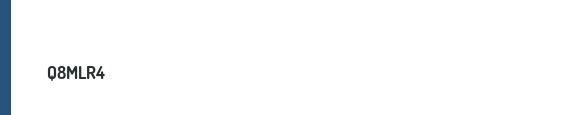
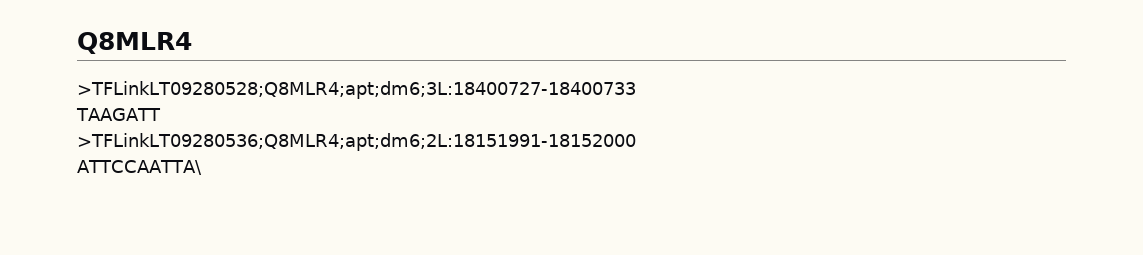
+ >TFLinkLT09280528;Q8MLR4;apt;dm6;3L:18400727-18400733
+ TAAGATT
+ >TFLinkLT09280536;Q8MLR4;apt;dm6;2L:18151991-18152000
+ ATTCCAATTA\

